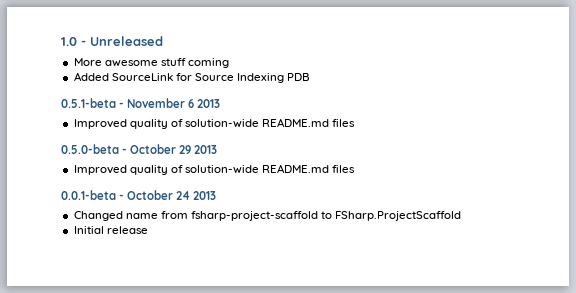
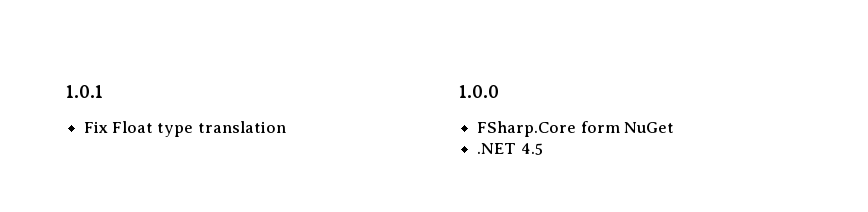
- 1.0 - Unreleased
- More awesome stuff coming
- Added SourceLink for Source Indexing PDB
- 0.5.1-beta - November 6 2013
- Improved quality of solution-wide README.md files
- 0.5.0-beta - October 29 2013
- Improved quality of solution-wide README.md files
- 0.0.1-beta - October 24 2013
- Changed name from fsharp-project-scaffold to FSharp.ProjectScaffold
- Initial release
+ 1.0.1
+ Fix Float type translation
+ 1.0.0
+ FSharp.Core form NuGet
+ .NET 4.5

